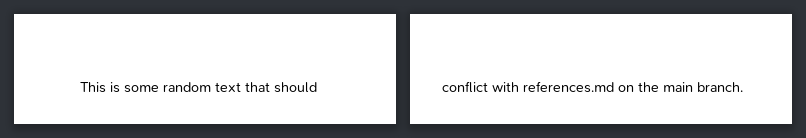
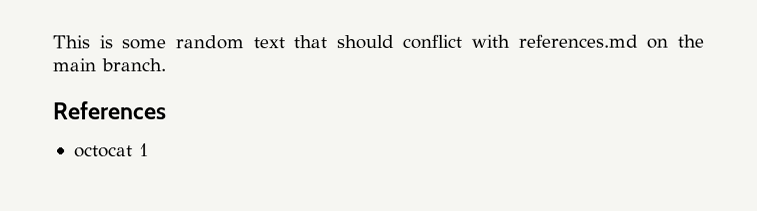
+ References
+ octocat 1

